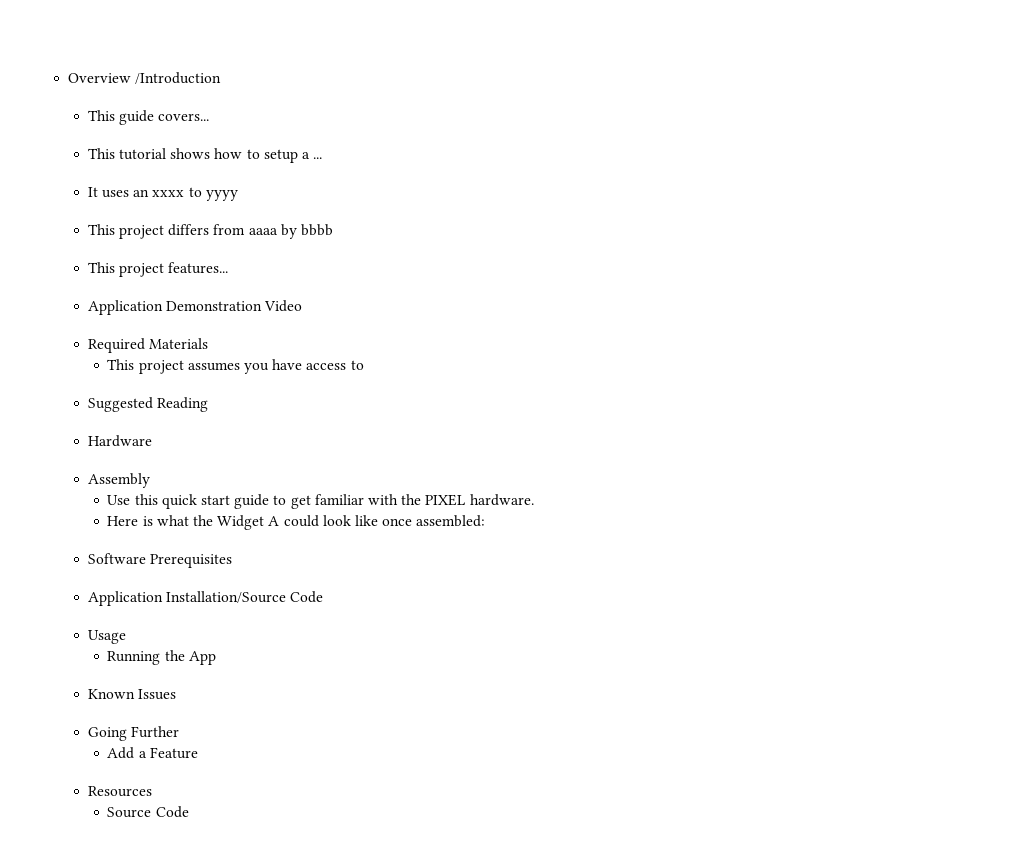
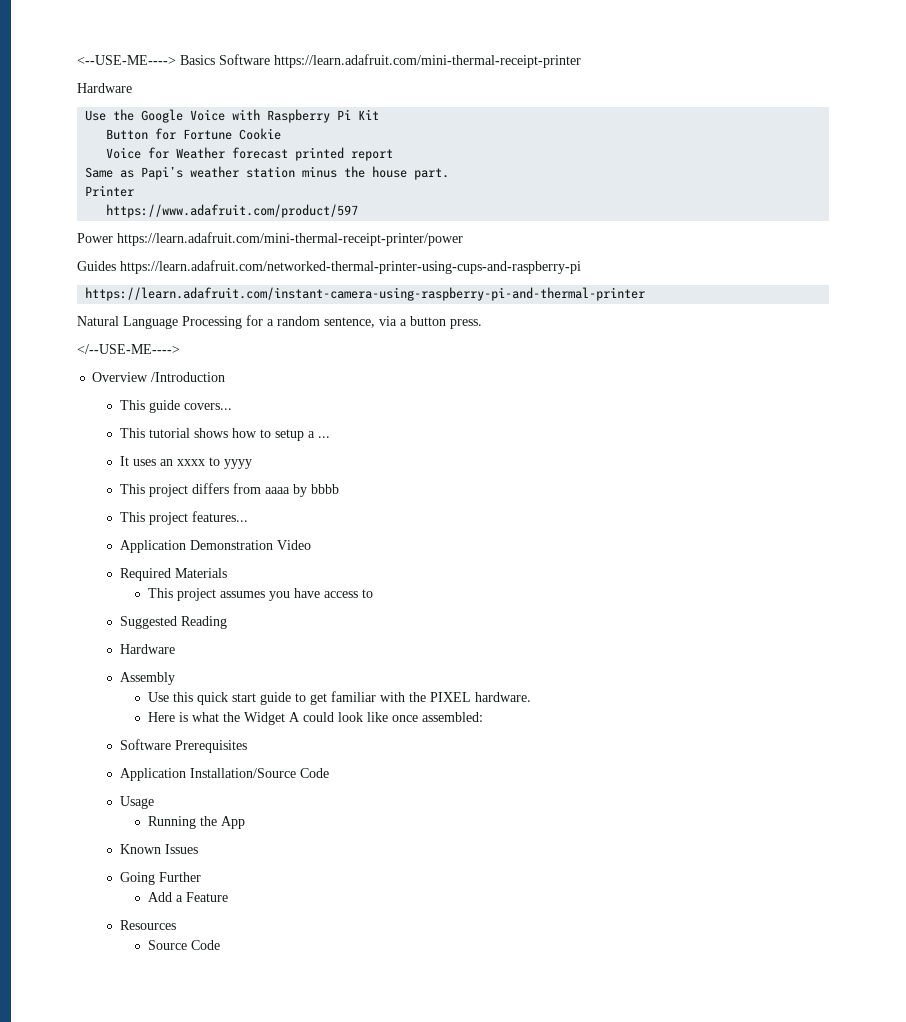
+ <--USE-ME----> Basics Software https://learn.adafruit.com/mini-thermal-receipt-printer
+ Hardware
+ Use the Google Voice with Raspberry Pi Kit
+ Button for Fortune Cookie
+ Voice for Weather forecast printed report
+ Same as Papi’s weather station minus the house part.
+ Printer
+ https://www.adafruit.com/product/597
+ Power https://learn.adafruit.com/mini-thermal-receipt-printer/power
+ Guides https://learn.adafruit.com/networked-thermal-printer-using-cups-and-raspberry-pi
+ https://learn.adafruit.com/instant-camera-using-raspberry-pi-and-thermal-printer
+ Natural Language Processing for a random sentence, via a button press.
+ </--USE-ME---->

